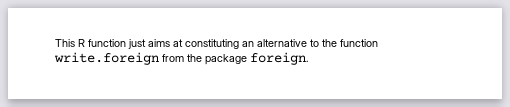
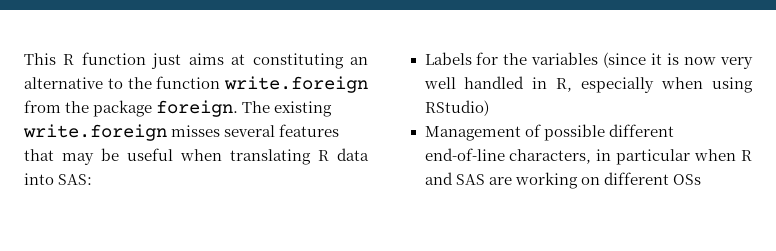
+ The existing write.foreign misses several features that may be useful when translating R data into SAS:
+ Labels for the variables (since it is now very well handled in R, especially when using RStudio)
+ Management of possible different end-of-line characters, in particular when R and SAS are working on different OSs

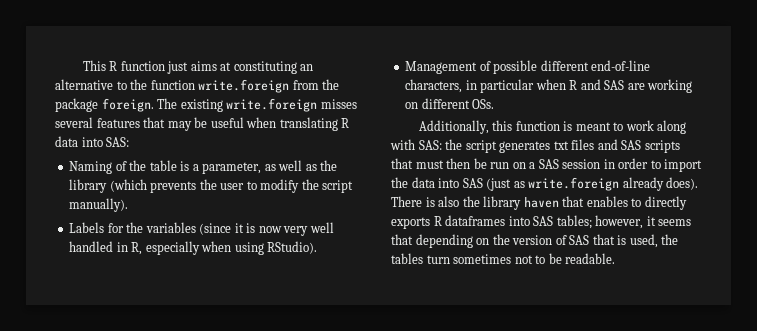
+ Naming of the table is a parameter, as well as the library (which prevents the user to modify the script manually).
- Labels for the variables (since it is now very well handled in R, especially when using RStudio)
+ Labels for the variables (since it is now very well handled in R, especially when using RStudio).
- Management of possible different end-of-line characters, in particular when R and SAS are working on different OSs
+ Management of possible different end-of-line characters, in particular when R and SAS are working on different OSs.
+ Additionally, this function is meant to work along with SAS: the script generates txt files and SAS scripts that must then be run on a SAS session in order to import the data into SAS (just as write.foreign already does). There is also the library haven that enables to directly exports R dataframes into SAS tables; however, it seems that depending on the version of SAS that is used, the tables turn sometimes not to be readable.

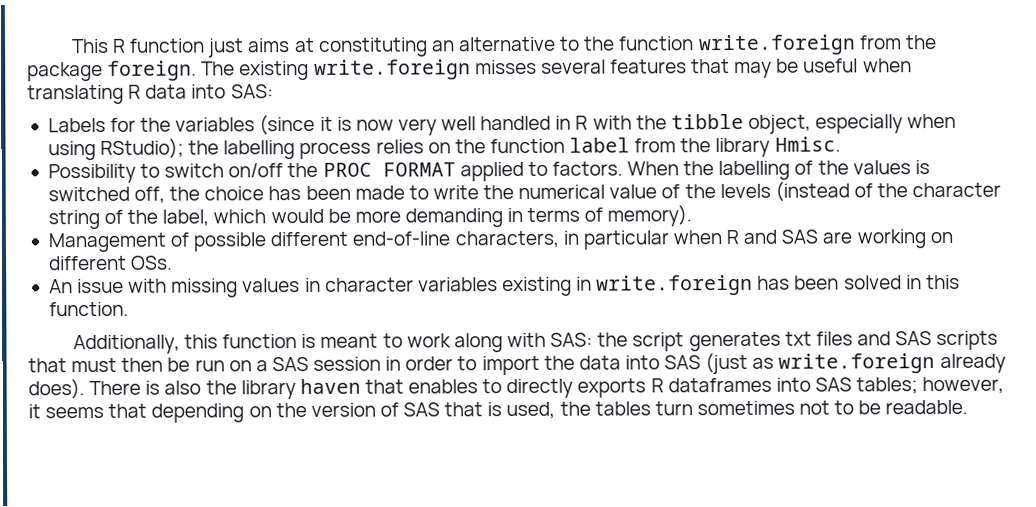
- Naming of the table is a parameter, as well as the library (which prevents the user to modify the script manually).
- Labels for the variables (since it is now very well handled in R, especially when using RStudio).
+ Labels for the variables (since it is now very well handled in R with the tibble object, especially when using RStudio); the labelling process relies on the function label from the library Hmisc.
+ Possibility to switch on/off the PROC FORMAT applied to factors. When the labelling of the values is switched off, the choice has been made to write the numerical value of the levels (instead of the character string of the label, which would be more demanding in terms of memory).
+ An issue with missing values in character variables existing in write.foreign has been solved in this function.

